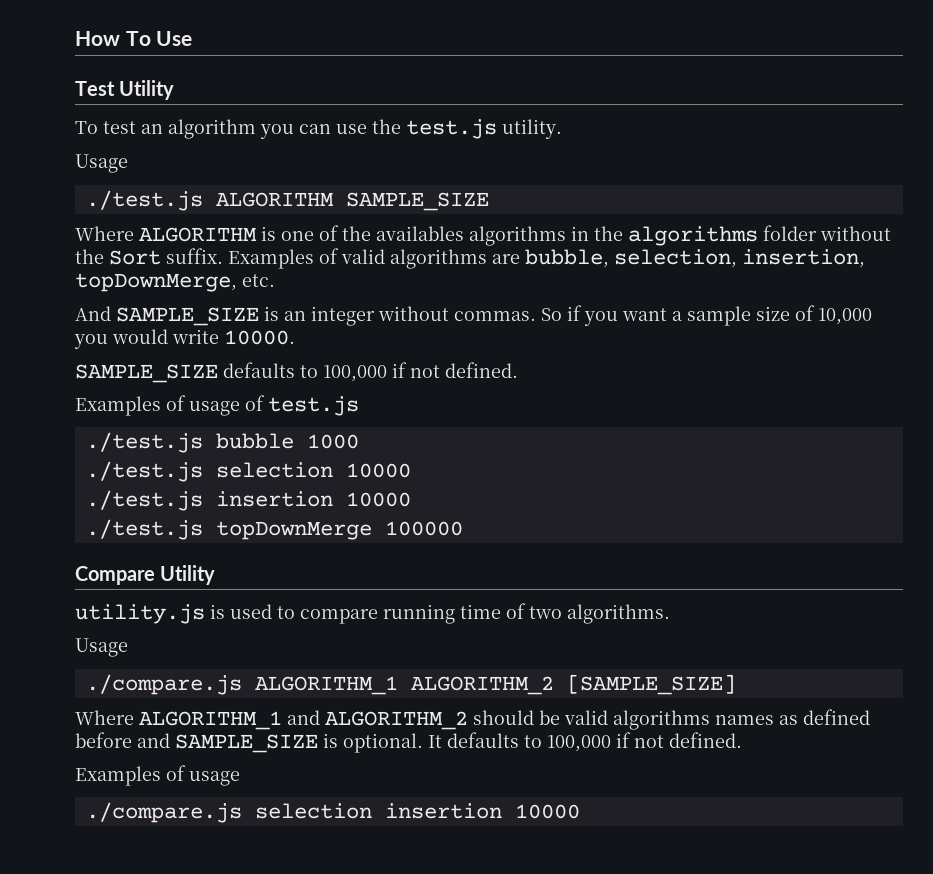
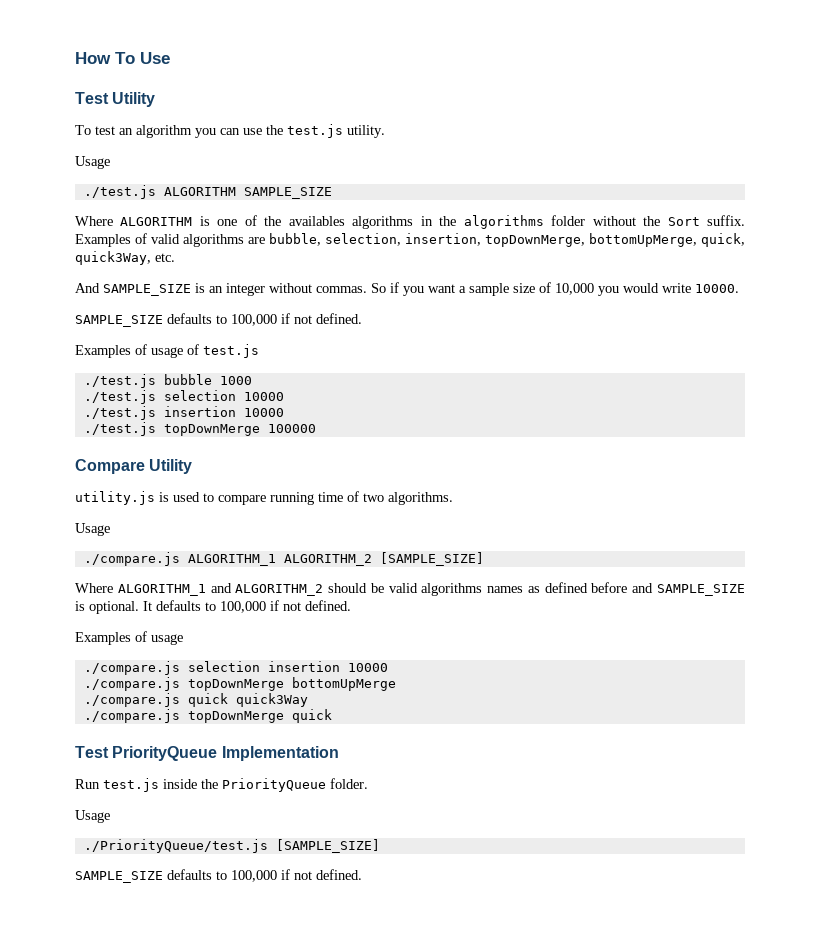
- Examples of valid algorithms are bubble, selection, insertion, topDownMerge, etc.
+ Examples of valid algorithms are bubble, selection, insertion, topDownMerge, bottomUpMerge, quick, quick3Way, etc.
+ ./compare.js topDownMerge bottomUpMerge
+ ./compare.js quick quick3Way
+ ./compare.js topDownMerge quick
+ Test PriorityQueue Implementation
+ Run test.js inside the PriorityQueue folder.
+ Usage
+ ./PriorityQueue/test.js [SAMPLE_SIZE]
+ SAMPLE_SIZE defaults to 100,000 if not defined.

